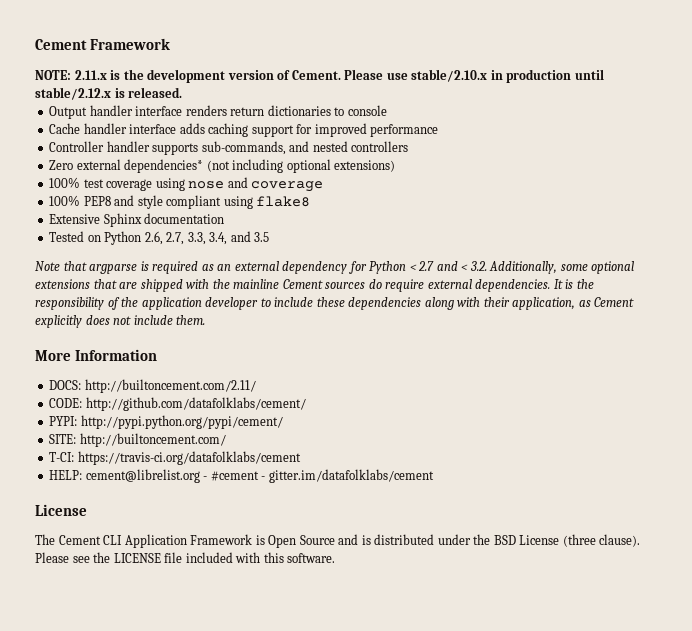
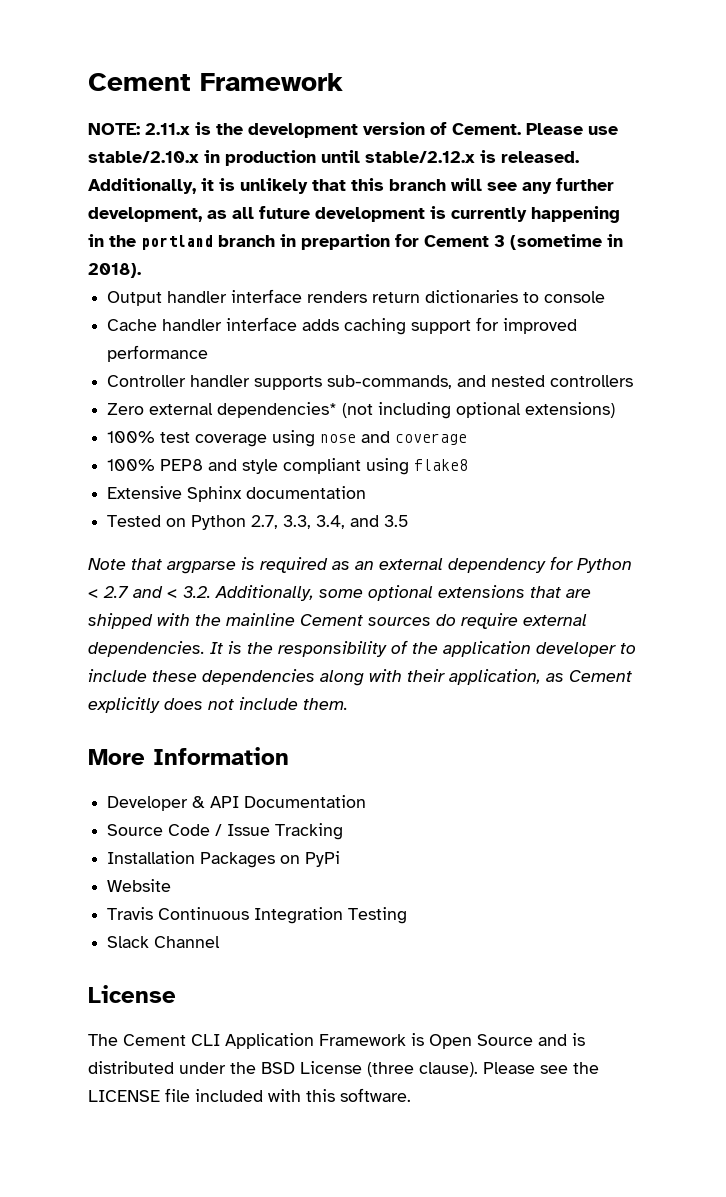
+ Additionally, it is unlikely that this branch will see any further development, as all future development is currently happening in the portland branch in prepartion for Cement 3 (sometime in 2018).
- Tested on Python 2.6, 2.7, 3.3, 3.4, and 3.5
+ Tested on Python 2.7, 3.3, 3.4, and 3.5
- DOCS: http://builtoncement.com/2.11/
- CODE: http://github.com/datafolklabs/cement/
- PYPI: http://pypi.python.org/pypi/cement/
- SITE: http://builtoncement.com/
- T-CI: https://travis-ci.org/datafolklabs/cement
- HELP: cement@librelist.org - #cement - gitter.im/datafolklabs/cement
+ Developer & API Documentation
+ Source Code / Issue Tracking
+ Installation Packages on PyPi
+ Website
+ Travis Continuous Integration Testing
+ Slack Channel

